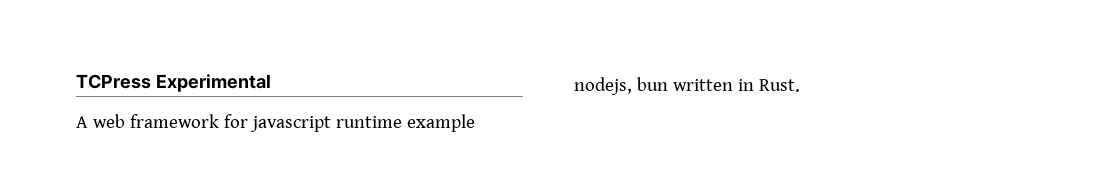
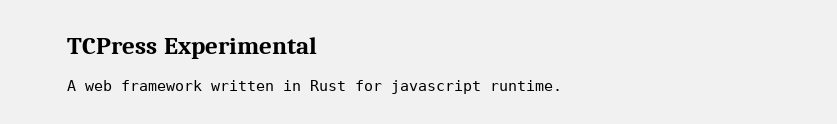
- A web framework for javascript runtime example nodejs, bun written in Rust.
+ A web framework written in Rust for javascript runtime.

